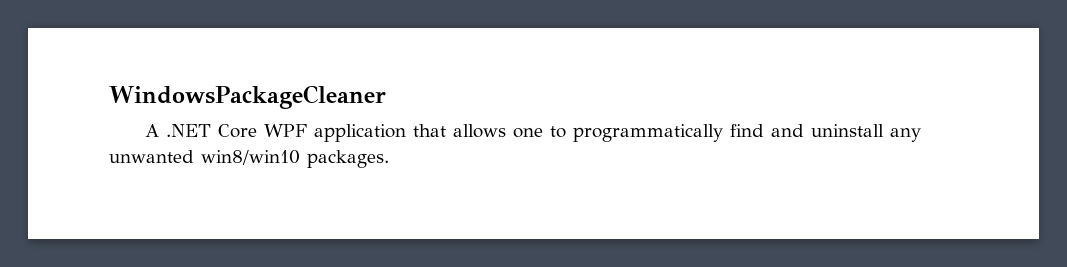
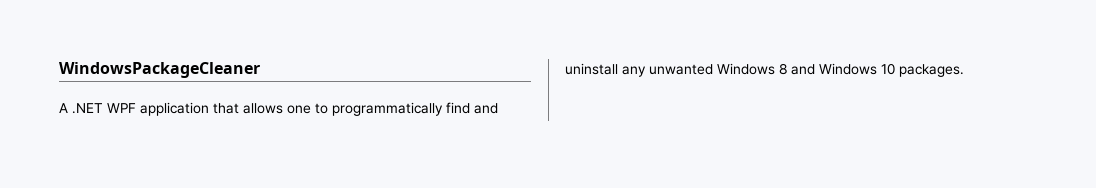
- A .NET Core WPF application that allows one to programmatically find and uninstall any unwanted win8/win10 packages.
+ A .NET WPF application that allows one to programmatically find and uninstall any unwanted Windows 8 and Windows 10 packages.

